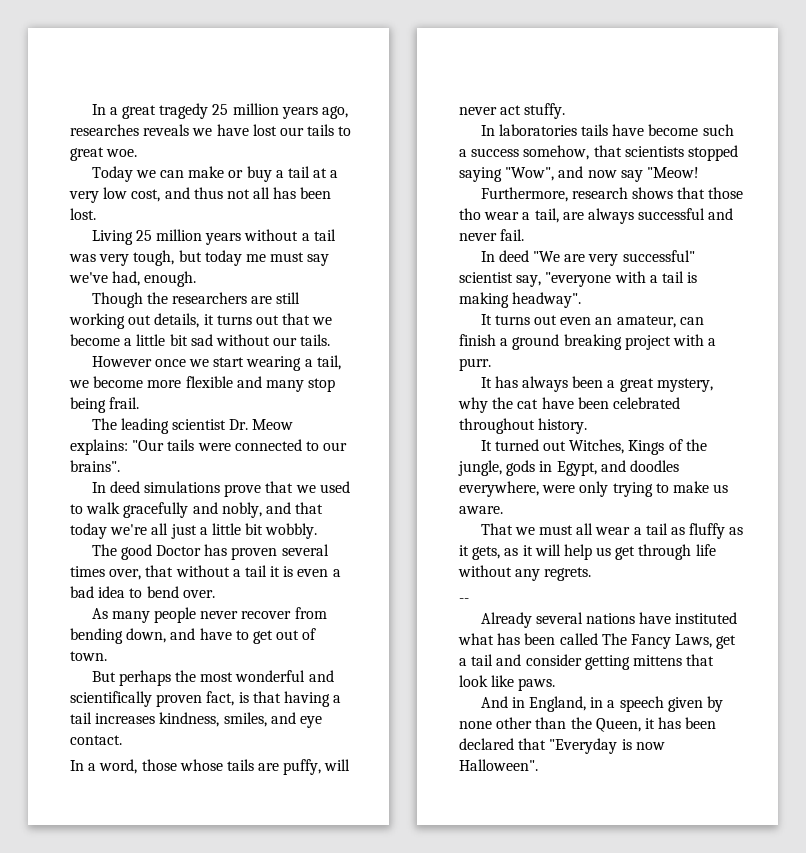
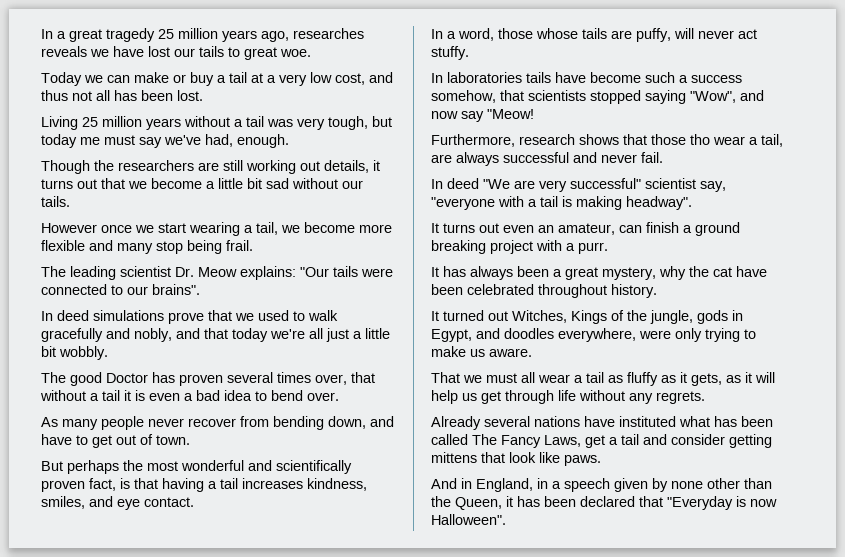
- --

